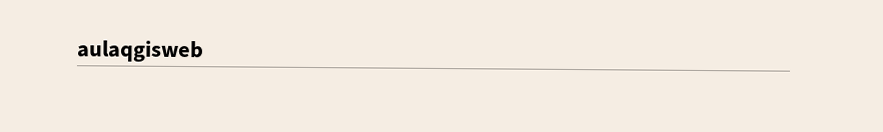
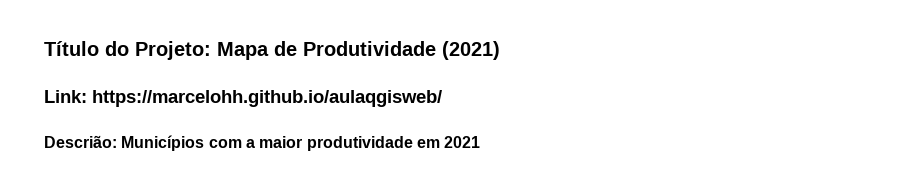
- aulaqgisweb
+ Título do Projeto: Mapa de Produtividade (2021)
+ Link: https://marcelohh.github.io/aulaqgisweb/
+ Descrião: Municípios com a maior produtividade em 2021

